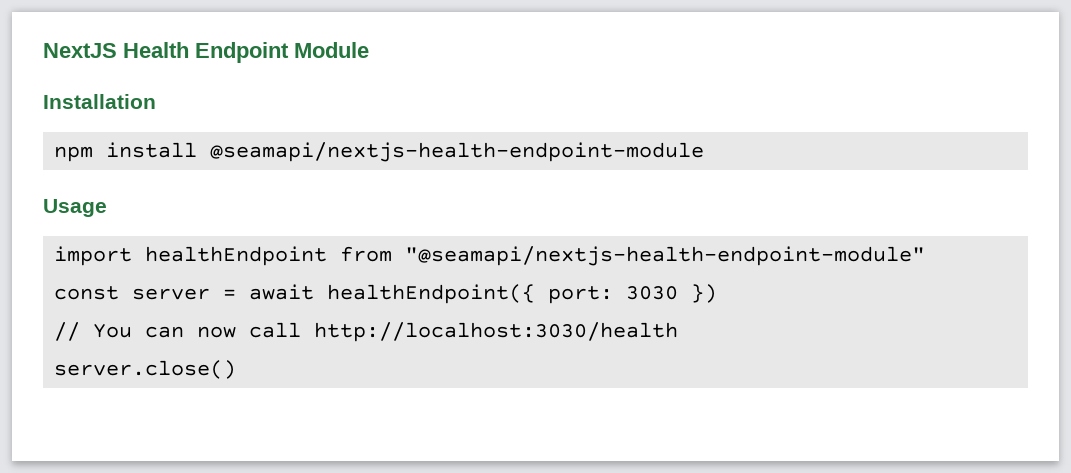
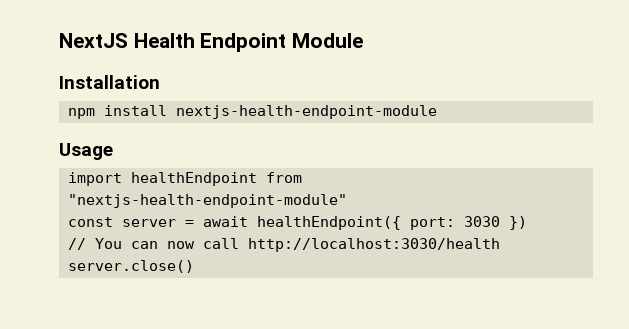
- npm install @seamapi/nextjs-health-endpoint-module
+ npm install nextjs-health-endpoint-module
- import healthEndpoint from "@seamapi/nextjs-health-endpoint-module"
+ import healthEndpoint from "nextjs-health-endpoint-module"

